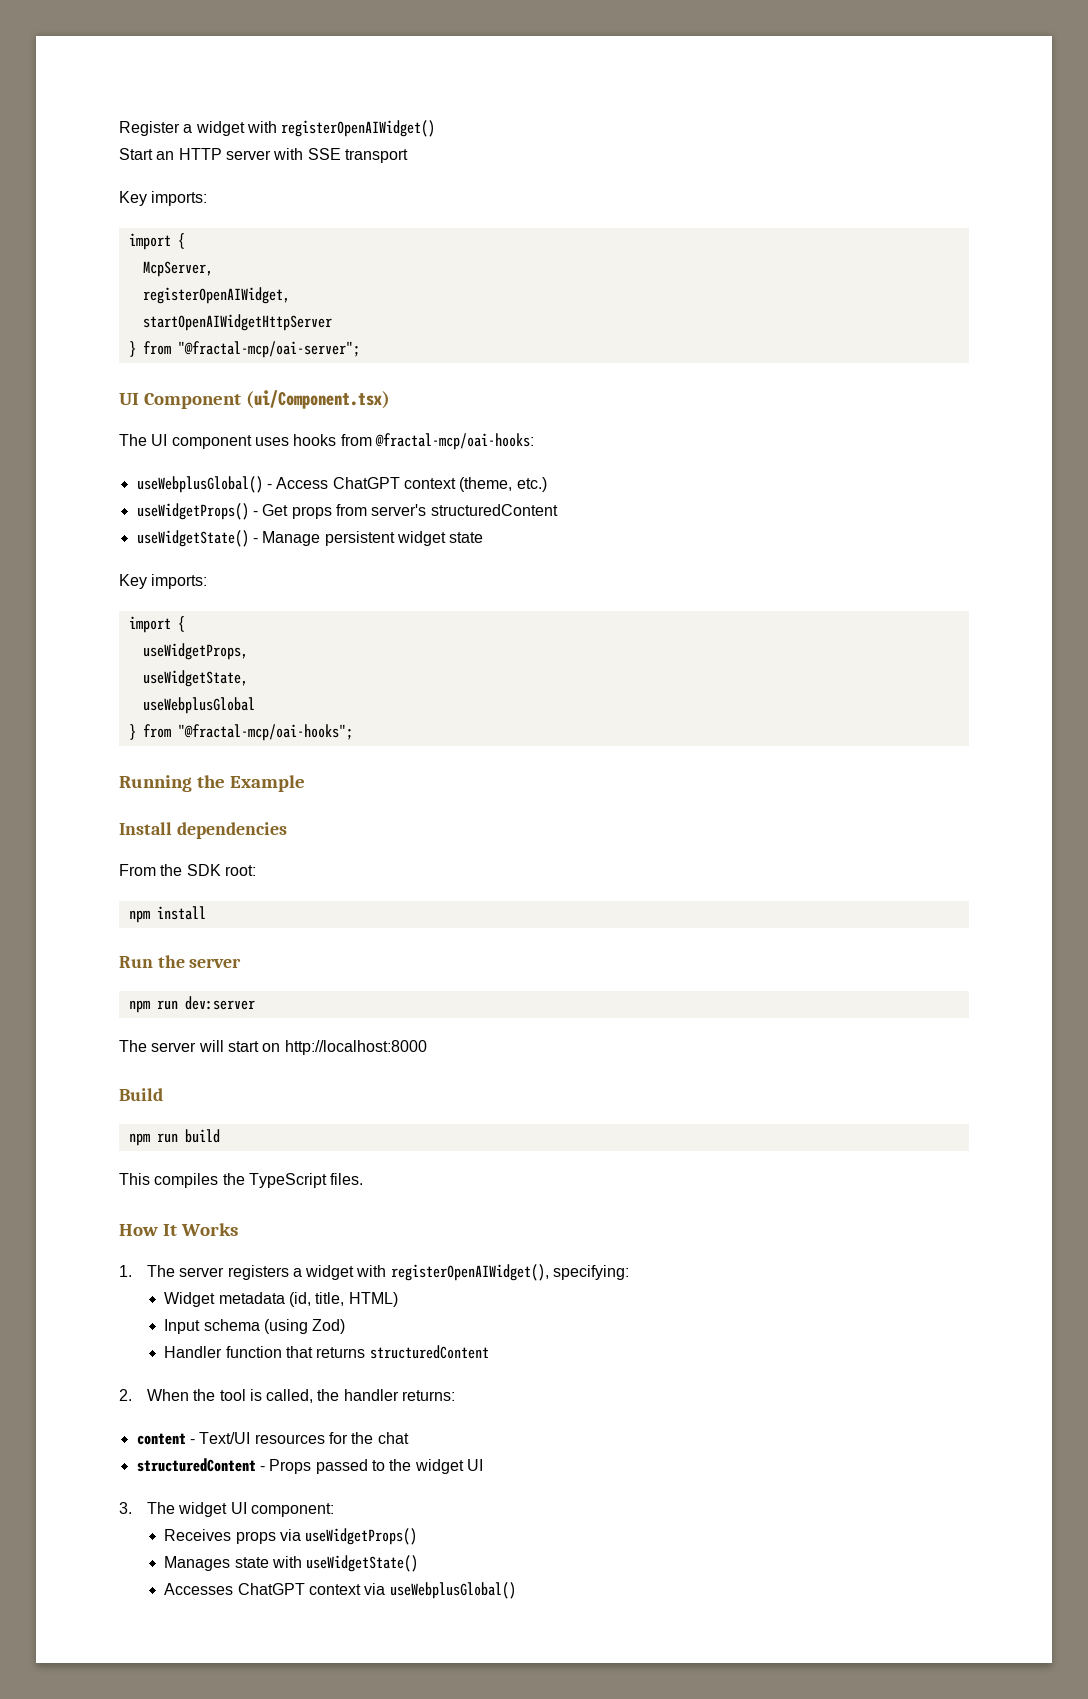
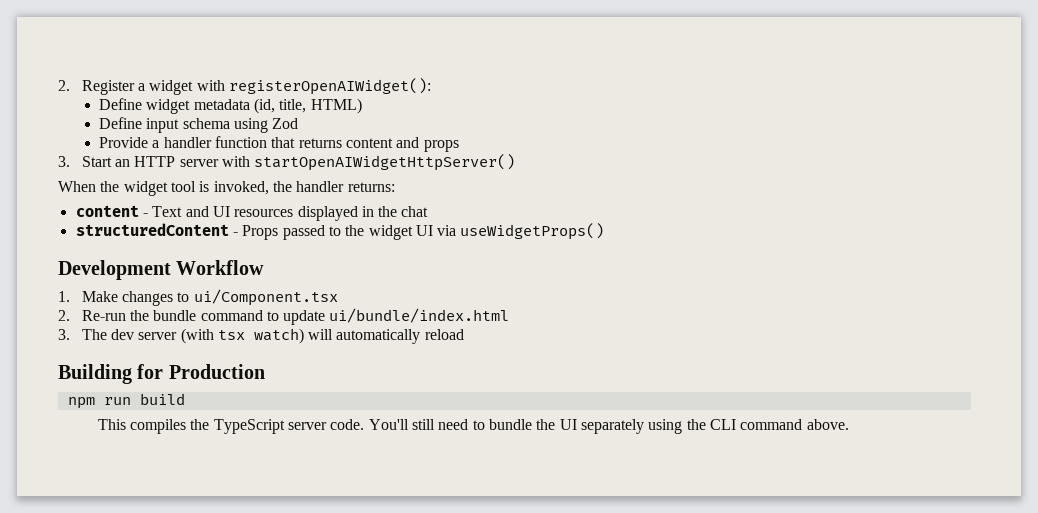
- Register a widget with registerOpenAIWidget()
- Start an HTTP server with SSE transport
- Key imports:
- import {
- McpServer,
- registerOpenAIWidget,
- startOpenAIWidgetHttpServer
- } from "@fractal-mcp/oai-server";
- UI Component (ui/Component.tsx)
- The UI component uses hooks from @fractal-mcp/oai-hooks:
- useWebplusGlobal() - Access ChatGPT context (theme, etc.)
- useWidgetProps() - Get props from server's structuredContent
- useWidgetState() - Manage persistent widget state
- Key imports:
- import {
- useWidgetProps,
- useWidgetState,
- useWebplusGlobal
- } from "@fractal-mcp/oai-hooks";
- Running the Example
- Install dependencies
- From the SDK root:
- npm install
- Run the server
- npm run dev:server
- The server will start on http://localhost:8000
- Build
- npm run build
- This compiles the TypeScript files.
- How It Works
- 1. The server registers a widget with registerOpenAIWidget(), specifying:
- Widget metadata (id, title, HTML)
- Input schema (using Zod)
- Handler function that returns structuredContent
- 2. When the tool is called, the handler returns:
+ 2. Register a widget with registerOpenAIWidget():
+ Define widget metadata (id, title, HTML)
+ Define input schema using Zod
+ Provide a handler function that returns content and props
+ 3. Start an HTTP server with startOpenAIWidgetHttpServer()
+ When the widget tool is invoked, the handler returns:
- content - Text/UI resources for the chat
+ content - Text and UI resources displayed in the chat
- structuredContent - Props passed to the widget UI
- 3. The widget UI component:
- Receives props via useWidgetProps()
- Manages state with useWidgetState()
- Accesses ChatGPT context via useWebplusGlobal()
+ structuredContent - Props passed to the widget UI via useWidgetProps()
+ Development Workflow
+ 1. Make changes to ui/Component.tsx
+ 2. Re-run the bundle command to update ui/bundle/index.html
+ 3. The dev server (with tsx watch) will automatically reload
+ Building for Production
+ npm run build
+ This compiles the TypeScript server code. You'll still need to bundle the UI separately using the CLI command above.

